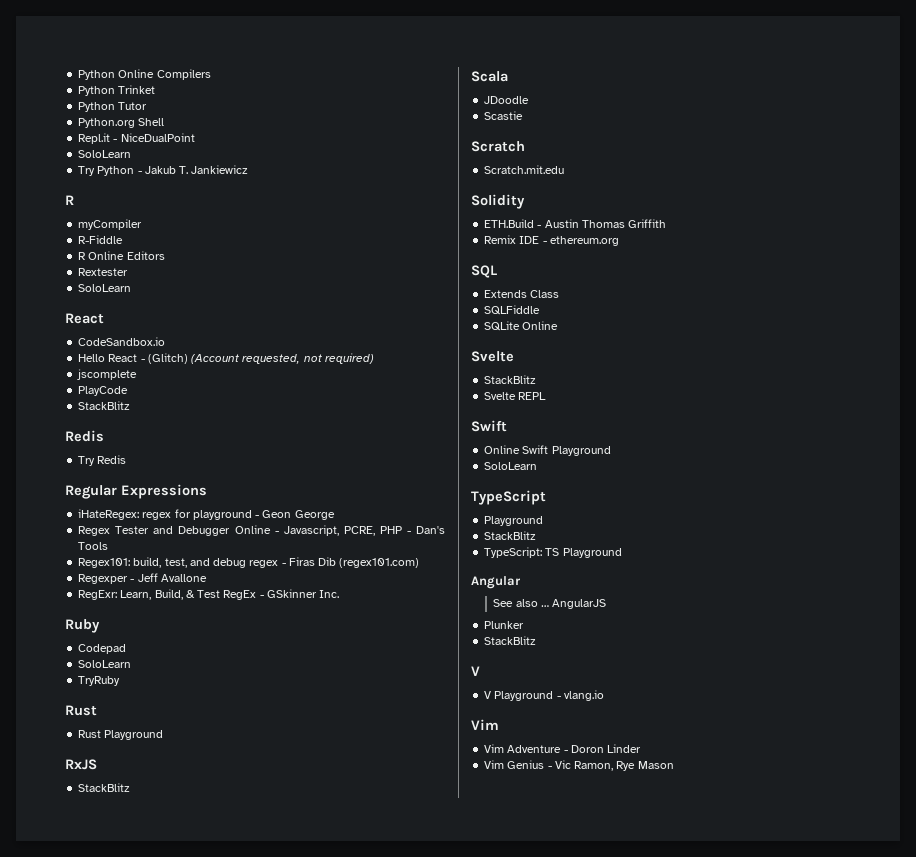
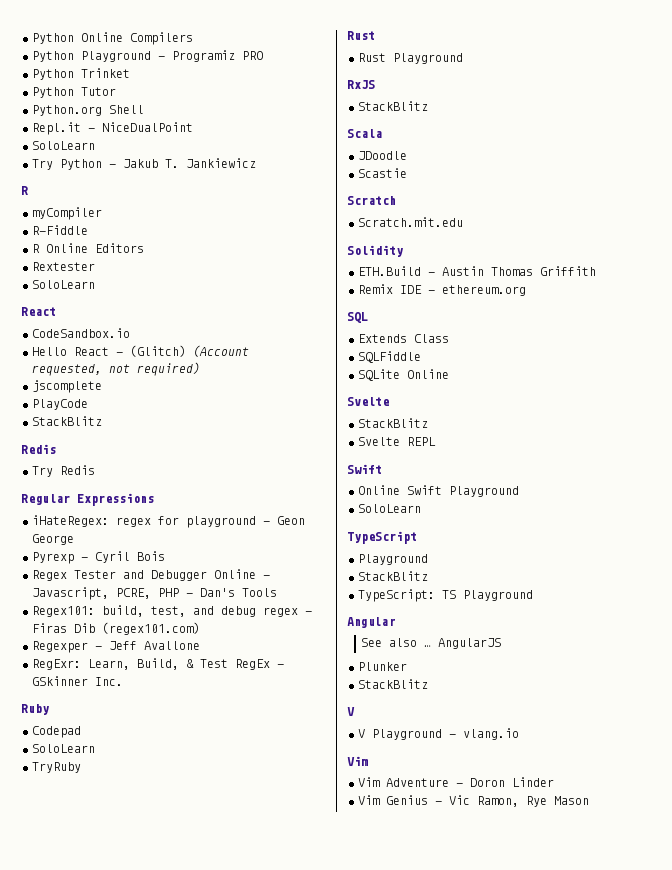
+ Python Playground - Programiz PRO
+ Pyrexp - Cyril Bois

